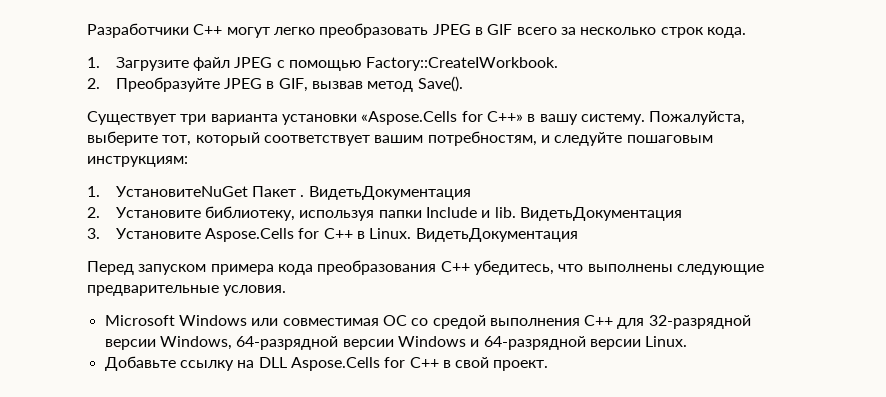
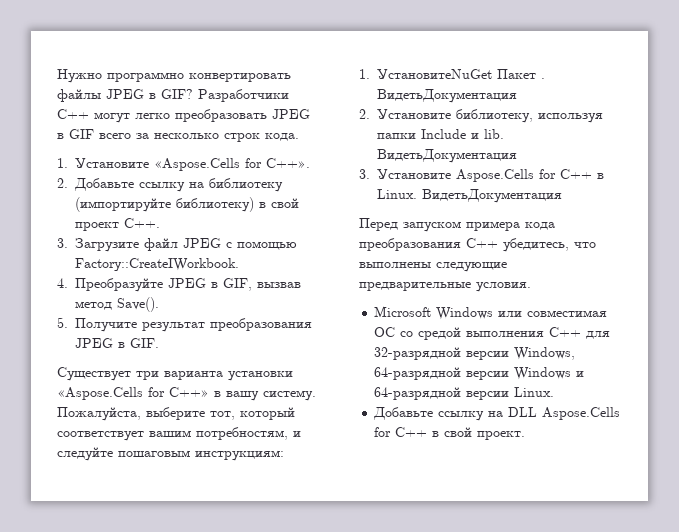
+ Нужно программно конвертировать файлы JPEG в GIF?
- 1. Загрузите файл JPEG с помощью Factory::CreateIWorkbook.
+ 1. Установите «Aspose.Cells for C++».
+ 2. Добавьте ссылку на библиотеку (импортируйте библиотеку) в свой проект C++.
+ 3. Загрузите файл JPEG с помощью Factory::CreateIWorkbook.
- 2. Преобразуйте JPEG в GIF, вызвав метод Save().
+ 4. Преобразуйте JPEG в GIF, вызвав метод Save().
+ 5. Получите результат преобразования JPEG в GIF.

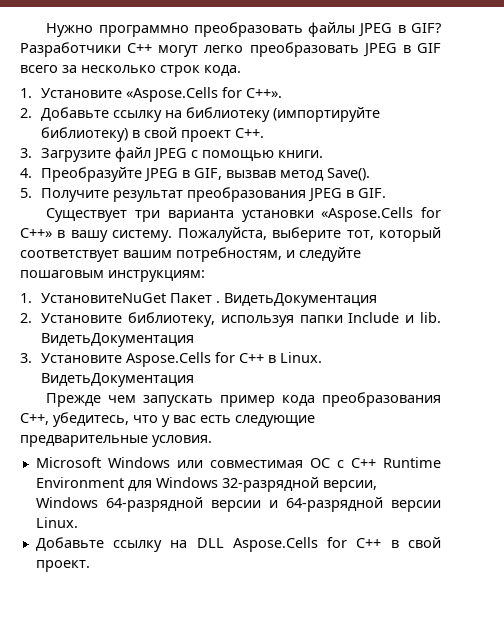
- Нужно программно конвертировать файлы JPEG в GIF?
+ Нужно программно преобразовать файлы JPEG в GIF?
- 3. Загрузите файл JPEG с помощью Factory::CreateIWorkbook.
+ 3. Загрузите файл JPEG с помощью книги.
- Перед запуском примера кода преобразования C++ убедитесь, что выполнены следующие предварительные условия.
+ Прежде чем запускать пример кода преобразования C++, убедитесь, что у вас есть следующие предварительные условия.
- Microsoft Windows или совместимая ОС со средой выполнения C++ для 32-разрядной версии Windows, 64-разрядной версии Windows и 64-разрядной версии Linux.
+ Microsoft Windows или совместимая ОС с C++ Runtime Environment для Windows 32-разрядной версии, Windows 64-разрядной версии и 64-разрядной версии Linux.

